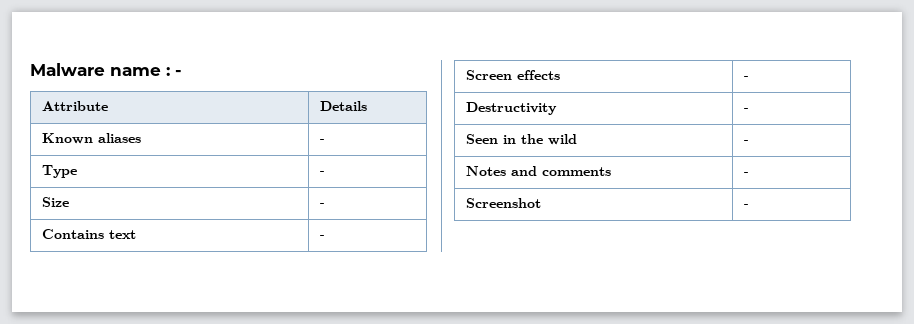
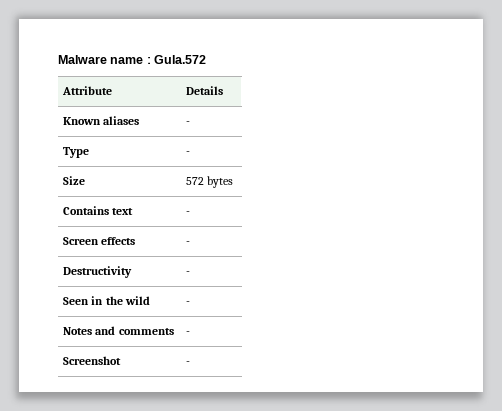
- Malware name : -
+ Malware name : Gula.572
- Size | -
+ Size | 572 bytes

